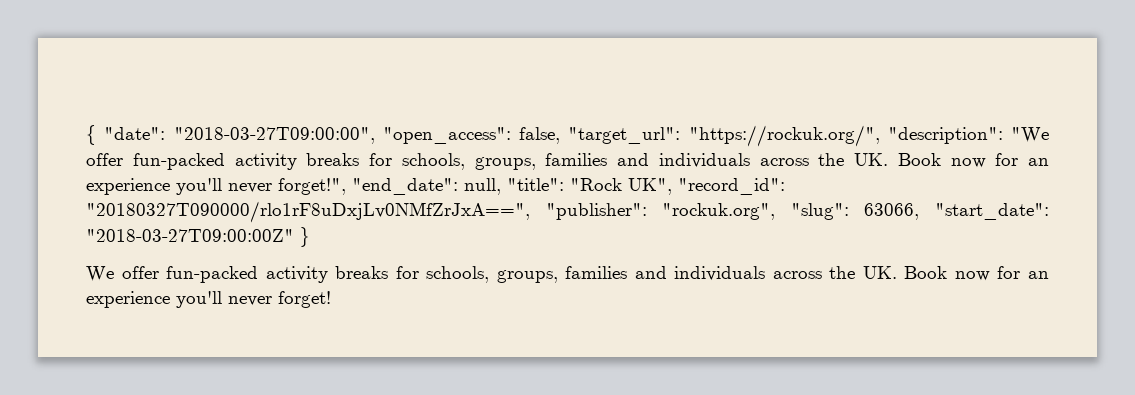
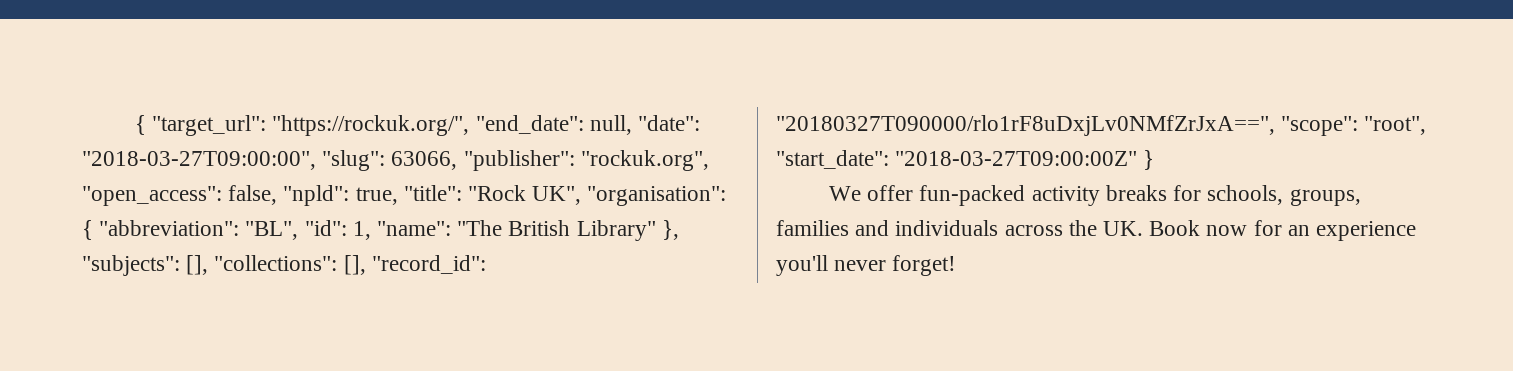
- { "date": "2018-03-27T09:00:00", "open_access": false, "target_url": "https://rockuk.org/", "description": "We offer fun-packed activity breaks for schools, groups, families and individuals across the UK. Book now for an experience you'll never forget!", "end_date": null, "title": "Rock UK", "record_id": "20180327T090000/rlo1rF8uDxjLv0NMfZrJxA==", "publisher": "rockuk.org", "slug": 63066, "start_date": "2018-03-27T09:00:00Z" }
+ { "target_url": "https://rockuk.org/", "end_date": null, "date": "2018-03-27T09:00:00", "slug": 63066, "publisher": "rockuk.org", "open_access": false, "npld": true, "title": "Rock UK", "organisation": { "abbreviation": "BL", "id": 1, "name": "The British Library" }, "subjects": [], "collections": [], "record_id": "20180327T090000/rlo1rF8uDxjLv0NMfZrJxA==", "scope": "root", "start_date": "2018-03-27T09:00:00Z" }

